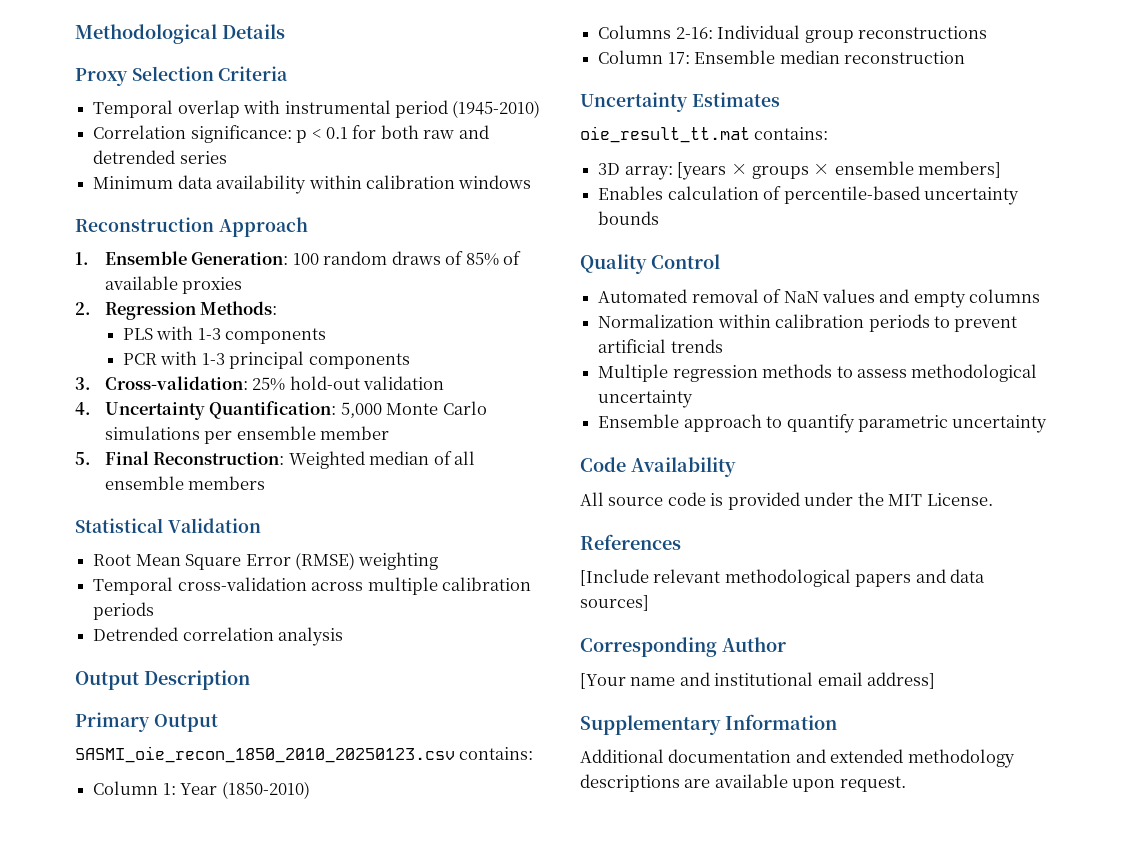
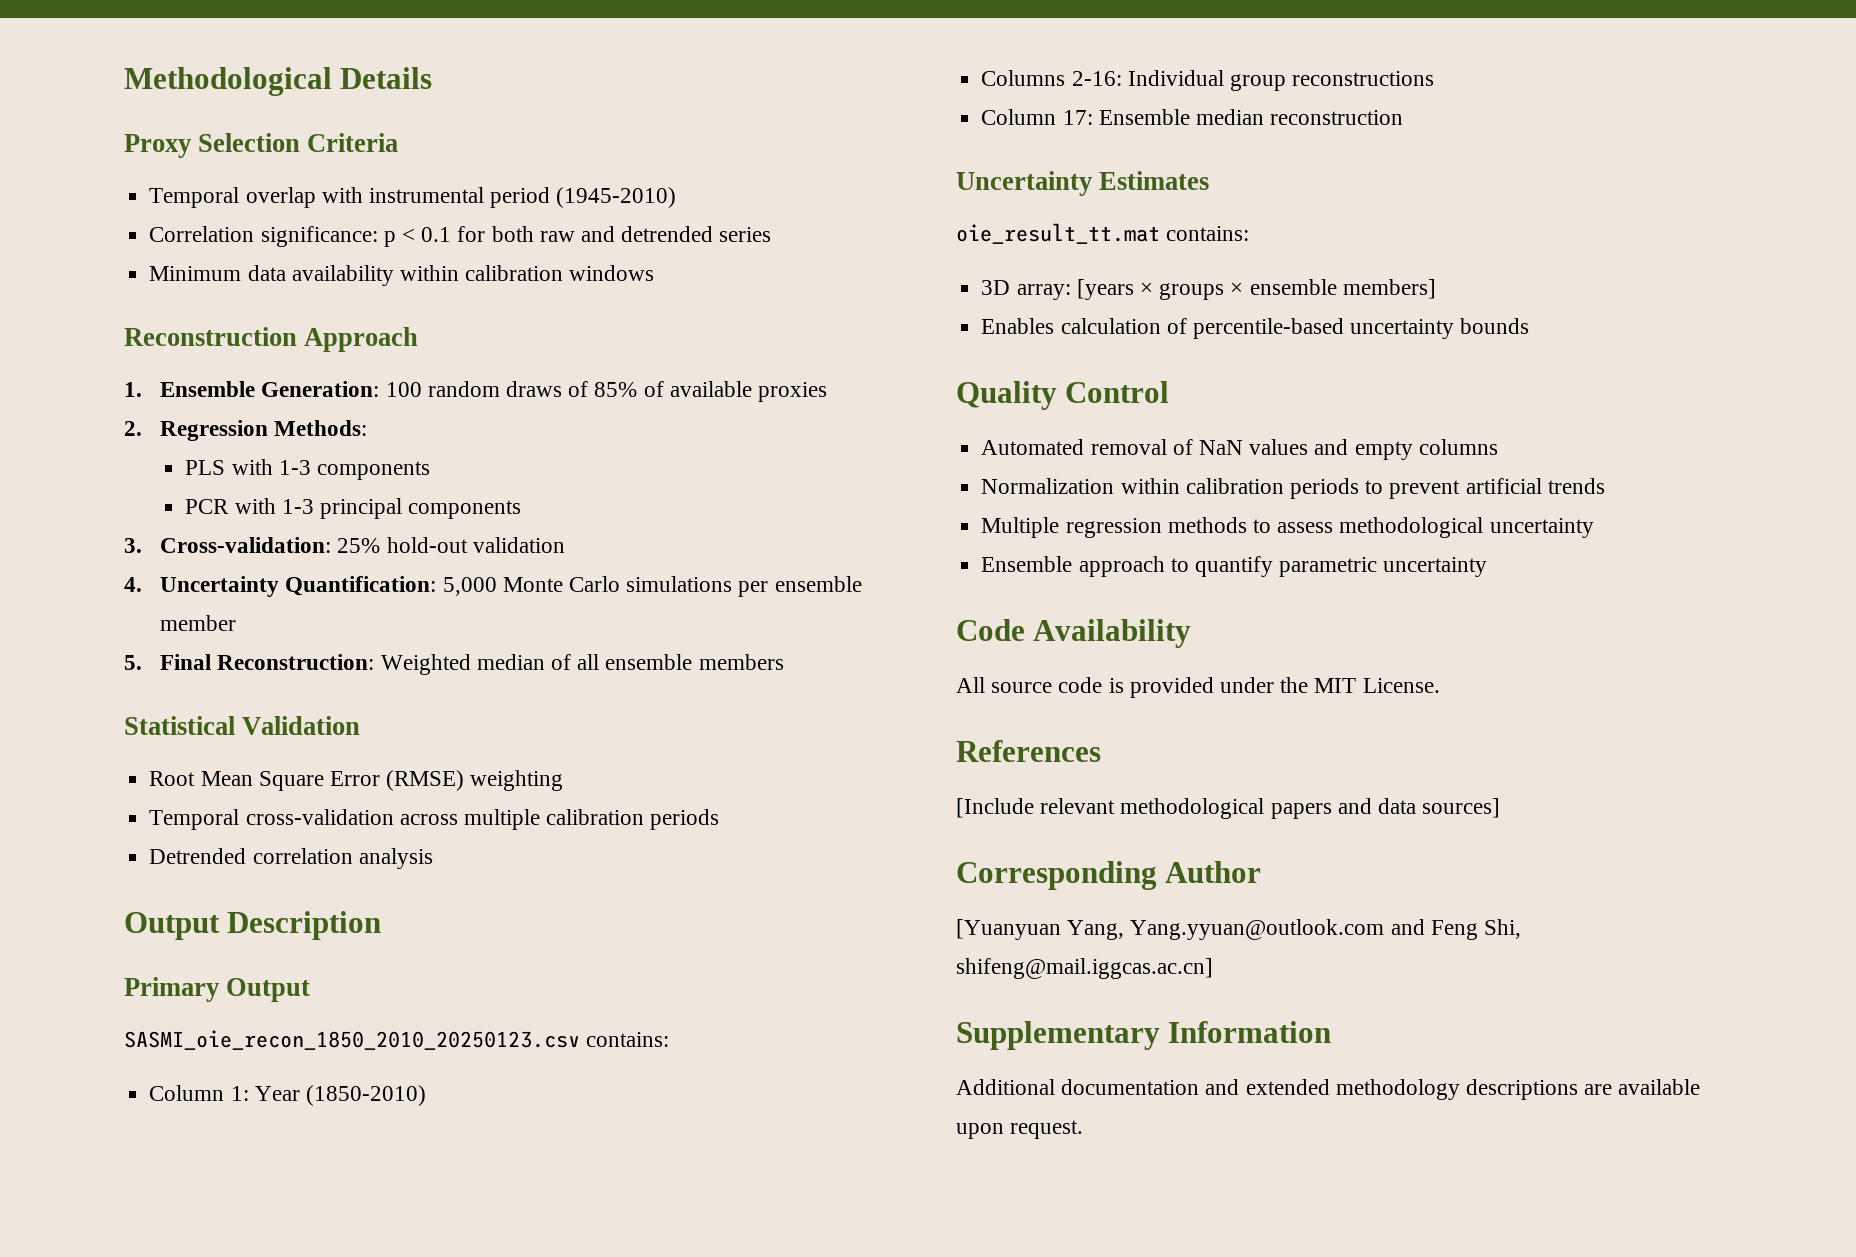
- [Your name and institutional email address]
+ [Yuanyuan Yang, Yang.yyuan@outlook.com and Feng Shi, shifeng@mail.iggcas.ac.cn]

